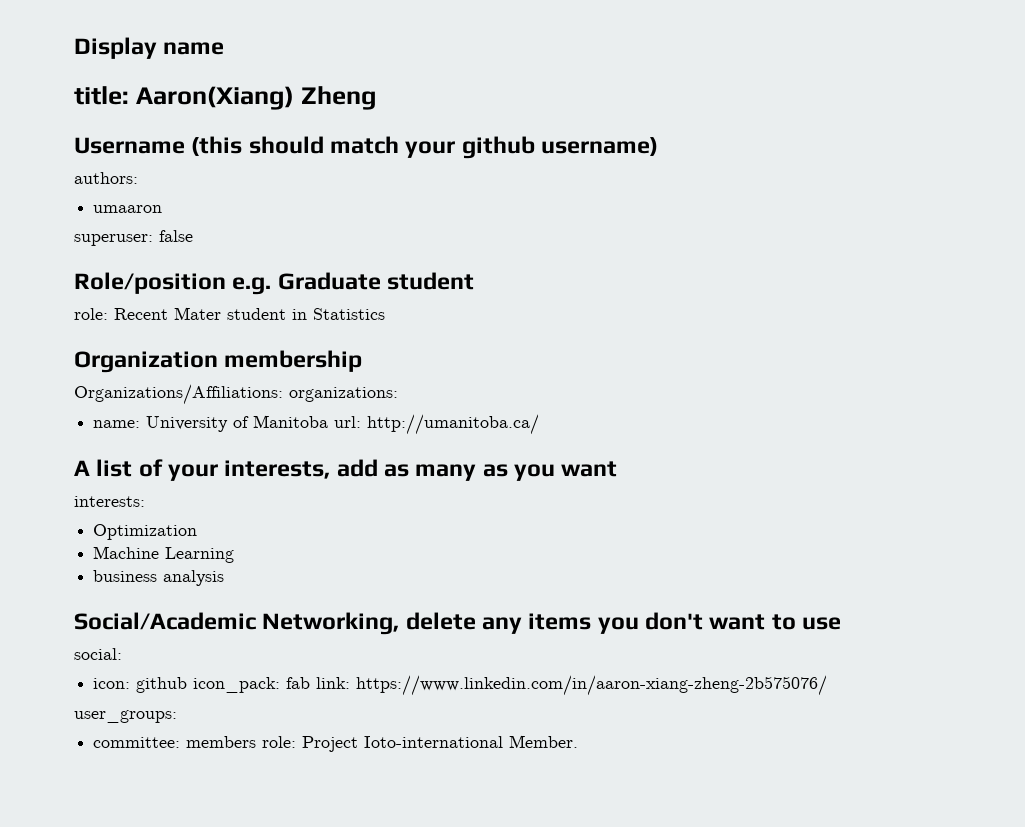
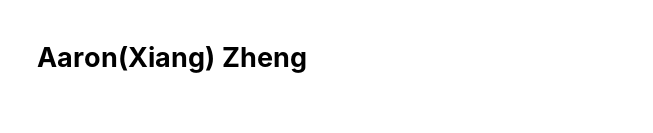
- Display name
- title: Aaron(Xiang) Zheng
+ Aaron(Xiang) Zheng
- Username (this should match your github username)
- authors:
- umaaron
- superuser: false
- Role/position e.g. Graduate student
- role: Recent Mater student in Statistics
- Organization membership
- Organizations/Affiliations: organizations:
- name: University of Manitoba url: http://umanitoba.ca/
- A list of your interests, add as many as you want
- interests:
- Optimization
- Machine Learning
- business analysis
- Social/Academic Networking, delete any items you don't want to use
- social:
- icon: github icon_pack: fab link: https://www.linkedin.com/in/aaron-xiang-zheng-2b575076/
- user_groups:
- committee: members role: Project Ioto-international Member.

